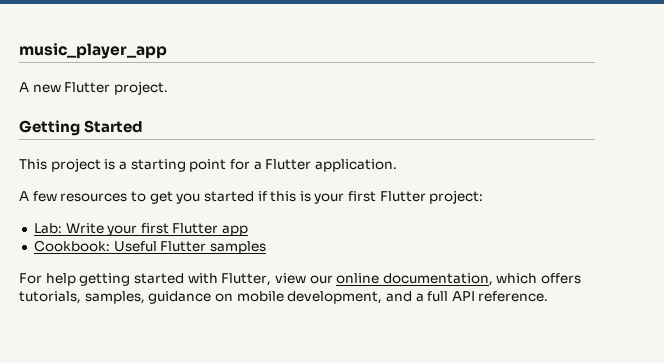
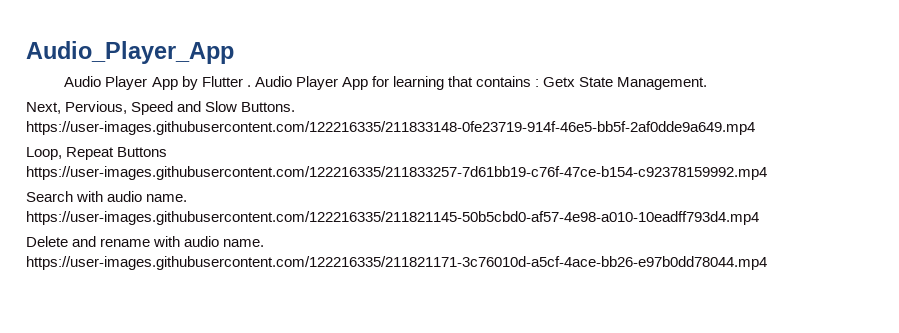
- music_player_app
- A new Flutter project.
- Getting Started
- This project is a starting point for a Flutter application.
- A few resources to get you started if this is your first Flutter project:
- Lab: Write your first Flutter app
- Cookbook: Useful Flutter samples
- For help getting started with Flutter, view our online documentation, which offers tutorials, samples, guidance on mobile development, and a full API reference.
+ Audio_Player_App
+ Audio Player App by Flutter . Audio Player App for learning that contains : Getx State Management.
+ Next, Pervious, Speed and Slow Buttons. https://user-images.githubusercontent.com/122216335/211833148-0fe23719-914f-46e5-bb5f-2af0dde9a649.mp4
+ Loop, Repeat Buttons https://user-images.githubusercontent.com/122216335/211833257-7d61bb19-c76f-47ce-b154-c92378159992.mp4
+ Search with audio name. https://user-images.githubusercontent.com/122216335/211821145-50b5cbd0-af57-4e98-a010-10eadff793d4.mp4
+ Delete and rename with audio name. https://user-images.githubusercontent.com/122216335/211821171-3c76010d-a5cf-4ace-bb26-e97b0dd78044.mp4

